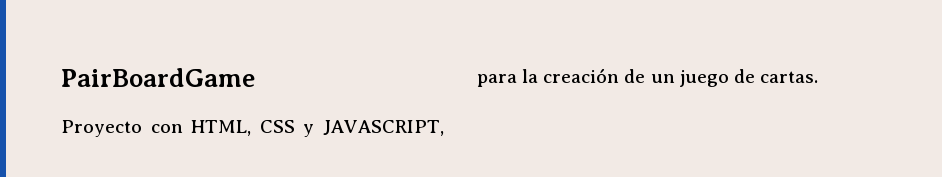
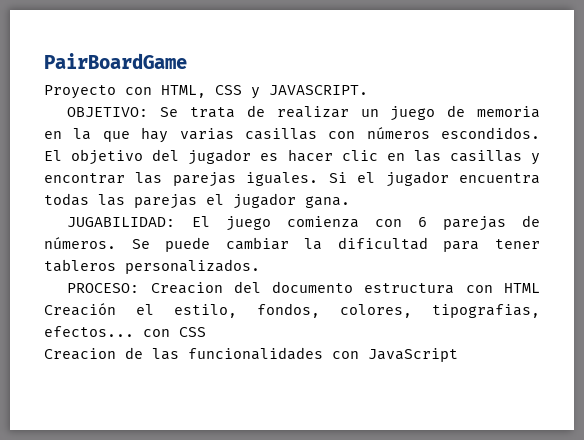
- Proyecto con HTML, CSS y JAVASCRIPT, para la creación de un juego de cartas.
+ Proyecto con HTML, CSS y JAVASCRIPT.
+ OBJETIVO: Se trata de realizar un juego de memoria en la que hay varias casillas con números escondidos. El objetivo del jugador es hacer clic en las casillas y encontrar las parejas iguales. Si el jugador encuentra todas las parejas el jugador gana.
+ JUGABILIDAD: El juego comienza con 6 parejas de números. Se puede cambiar la dificultad para tener tableros personalizados.
+ PROCESO: Creacion del documento estructura con HTML Creación el estilo, fondos, colores, tipografias, efectos... con CSS
+ Creacion de las funcionalidades con JavaScript

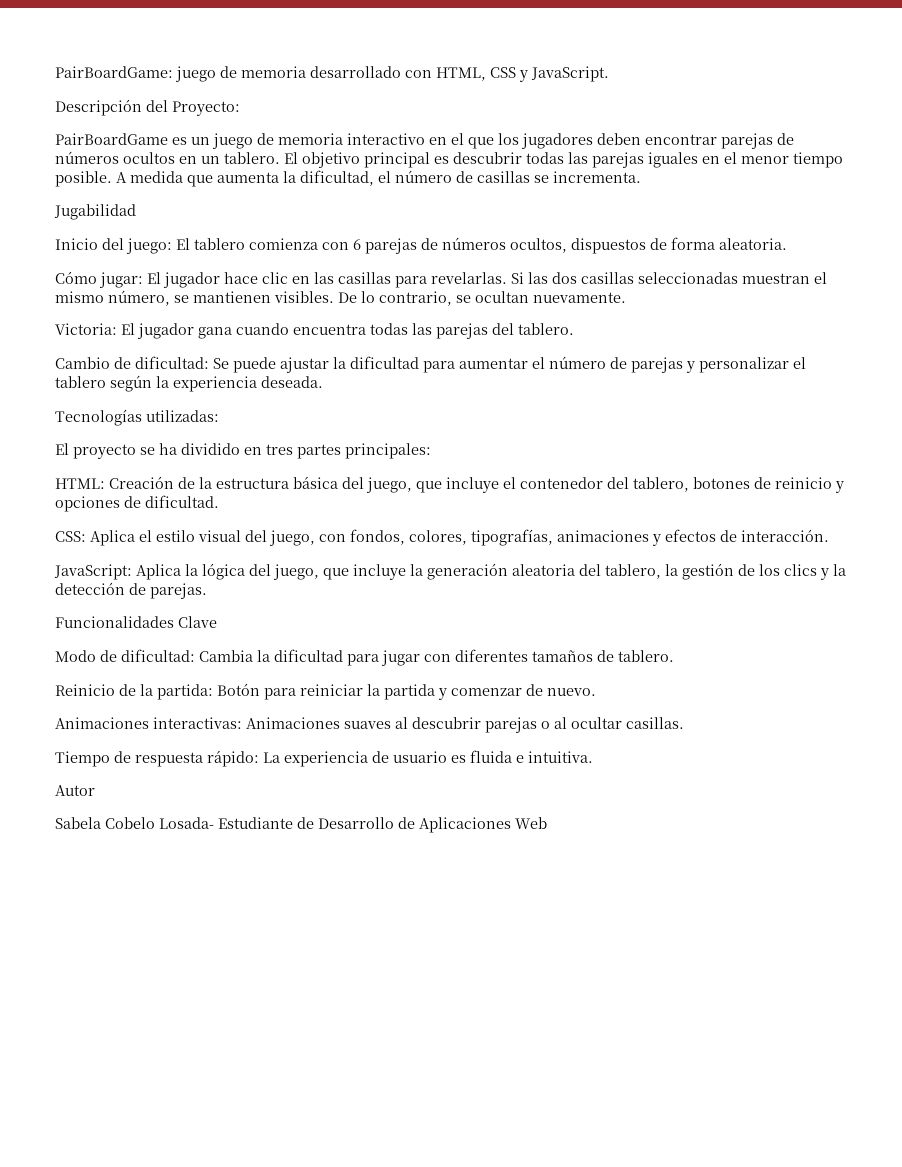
- PairBoardGame
- Proyecto con HTML, CSS y JAVASCRIPT.
- OBJETIVO: Se trata de realizar un juego de memoria en la que hay varias casillas con números escondidos. El objetivo del jugador es hacer clic en las casillas y encontrar las parejas iguales. Si el jugador encuentra todas las parejas el jugador gana.
- JUGABILIDAD: El juego comienza con 6 parejas de números. Se puede cambiar la dificultad para tener tableros personalizados.
- PROCESO: Creacion del documento estructura con HTML Creación el estilo, fondos, colores, tipografias, efectos... con CSS
- Creacion de las funcionalidades con JavaScript
+ PairBoardGame: juego de memoria desarrollado con HTML, CSS y JavaScript.
+ Descripción del Proyecto:
+ PairBoardGame es un juego de memoria interactivo en el que los jugadores deben encontrar parejas de números ocultos en un tablero. El objetivo principal es descubrir todas las parejas iguales en el menor tiempo posible. A medida que aumenta la dificultad, el número de casillas se incrementa.
+ Jugabilidad
+ Inicio del juego: El tablero comienza con 6 parejas de números ocultos, dispuestos de forma aleatoria.
+ Cómo jugar: El jugador hace clic en las casillas para revelarlas. Si las dos casillas seleccionadas muestran el mismo número, se mantienen visibles. De lo contrario, se ocultan nuevamente.
+ Victoria: El jugador gana cuando encuentra todas las parejas del tablero.
+ Cambio de dificultad: Se puede ajustar la dificultad para aumentar el número de parejas y personalizar el tablero según la experiencia deseada.
+ Tecnologías utilizadas:
+ El proyecto se ha dividido en tres partes principales:
+ HTML: Creación de la estructura básica del juego, que incluye el contenedor del tablero, botones de reinicio y opciones de dificultad.
+ CSS: Aplica el estilo visual del juego, con fondos, colores, tipografías, animaciones y efectos de interacción.
+ JavaScript: Aplica la lógica del juego, que incluye la generación aleatoria del tablero, la gestión de los clics y la detección de parejas.
+ Funcionalidades Clave
+ Modo de dificultad: Cambia la dificultad para jugar con diferentes tamaños de tablero.
+ Reinicio de la partida: Botón para reiniciar la partida y comenzar de nuevo.
+ Animaciones interactivas: Animaciones suaves al descubrir parejas o al ocultar casillas.
+ Tiempo de respuesta rápido: La experiencia de usuario es fluida e intuitiva.
+ Autor
+ Sabela Cobelo Losada- Estudiante de Desarrollo de Aplicaciones Web

